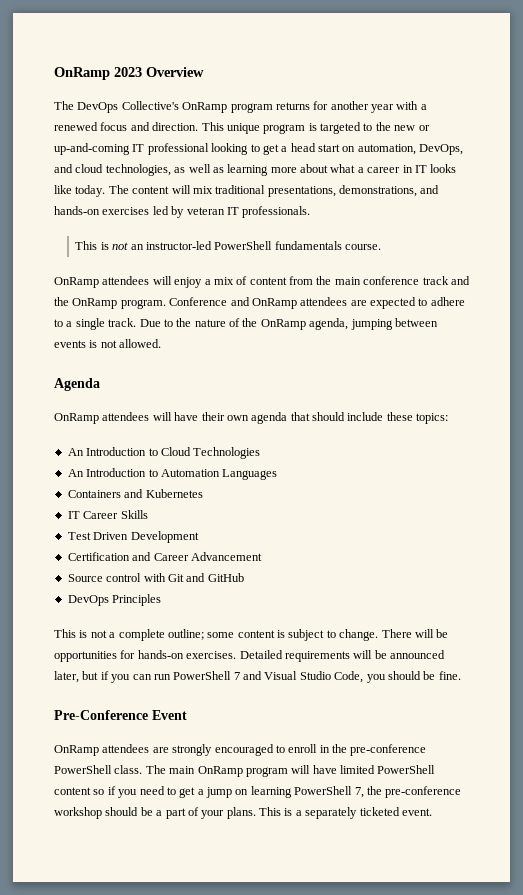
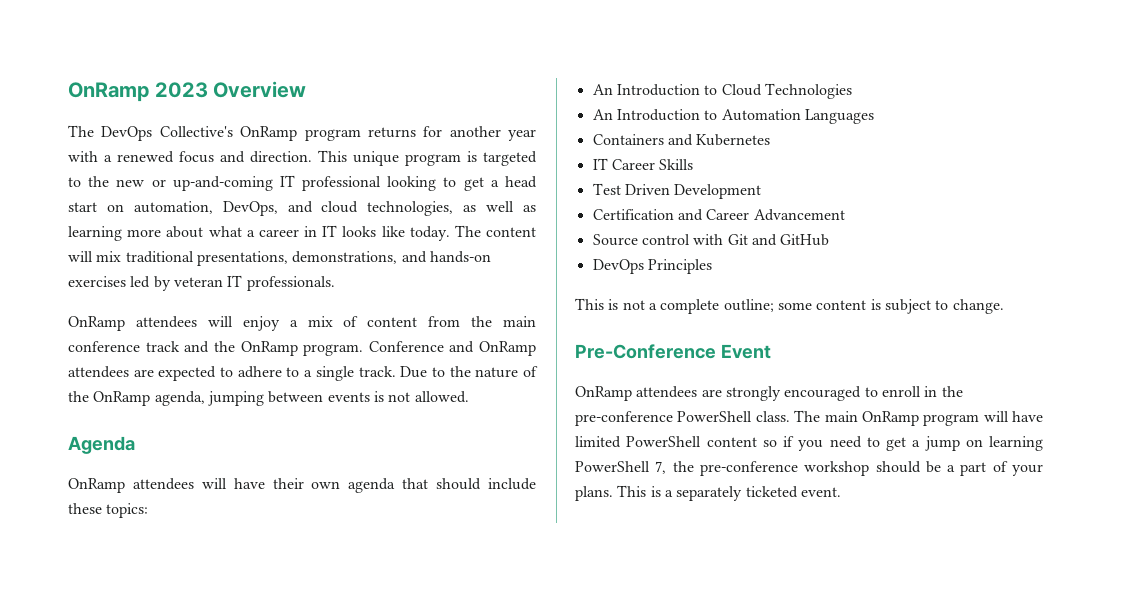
- This is not an instructor-led PowerShell fundamentals course.
- There will be opportunities for hands-on exercises. Detailed requirements will be announced later, but if you can run PowerShell 7 and Visual Studio Code, you should be fine.

